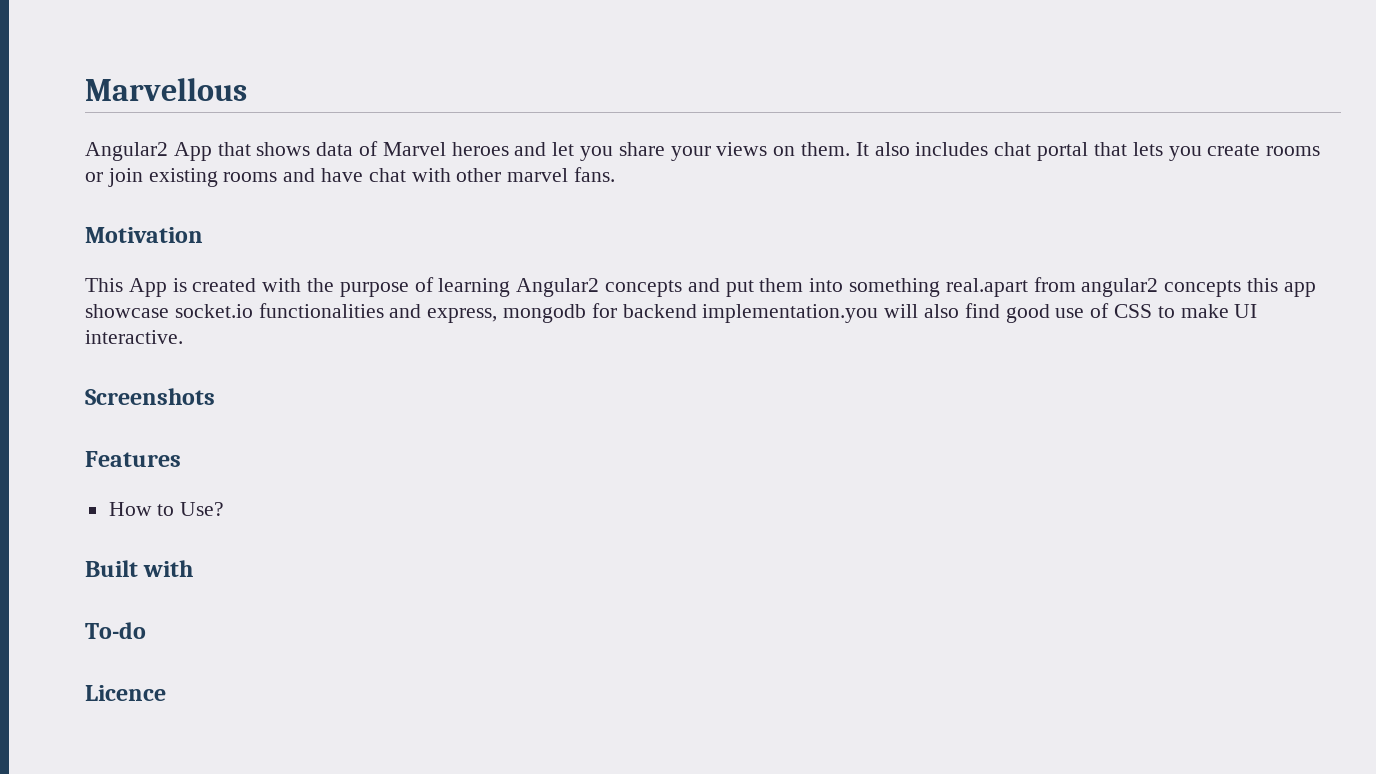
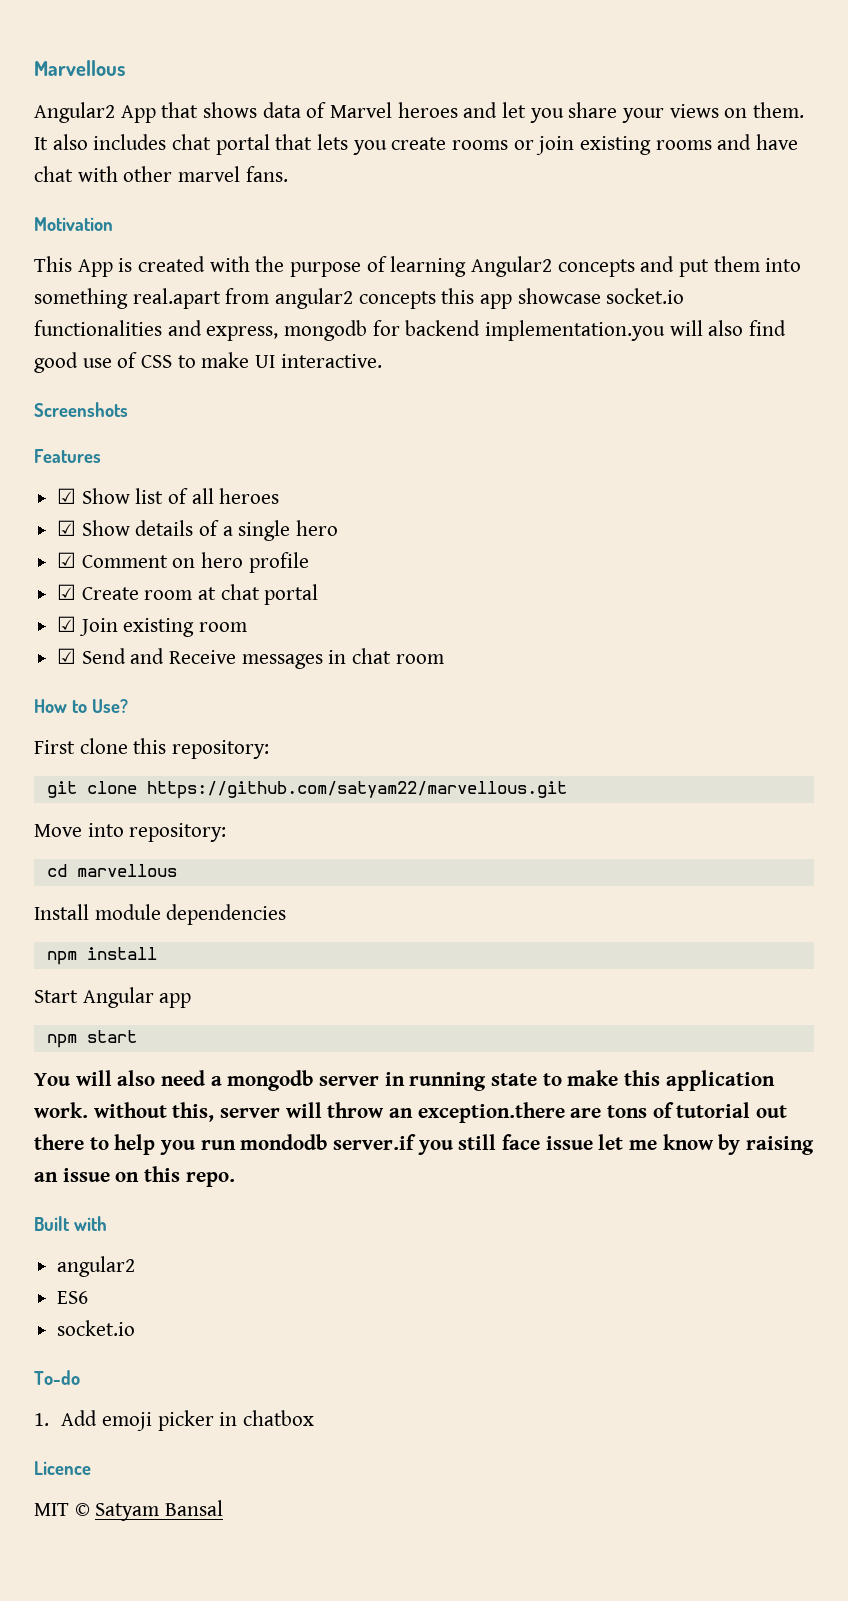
+ ☑ Show list of all heroes
+ ☑ Show details of a single hero
+ ☑ Comment on hero profile
+ ☑ Create room at chat portal
+ ☑ Join existing room
+ ☑ Send and Receive messages in chat room
  How to Use?
+ First clone this repository:
+ git clone https://github.com/satyam22/marvellous.git
+ Move into repository:
+ cd marvellous
+ Install module dependencies
+ npm install
+ Start Angular app
+ npm start
+ You will also need a mongodb server in running state to make this application work. without this, server will throw an exception.there are tons of tutorial out there to help you run mondodb server.if you still face issue let me know by raising an issue on this repo.
  Built with
+ angular2
+ ES6
+ socket.io
  To-do
+ 1. Add emoji picker in chatbox
  Licence
+ MIT © Satyam Bansal

